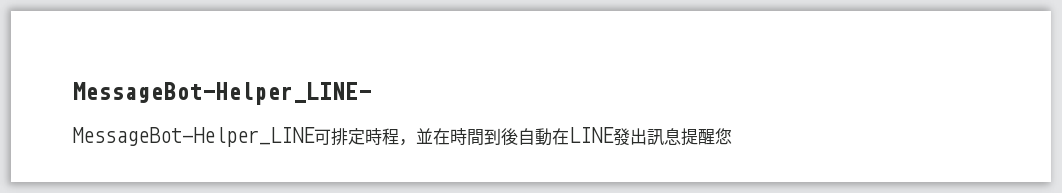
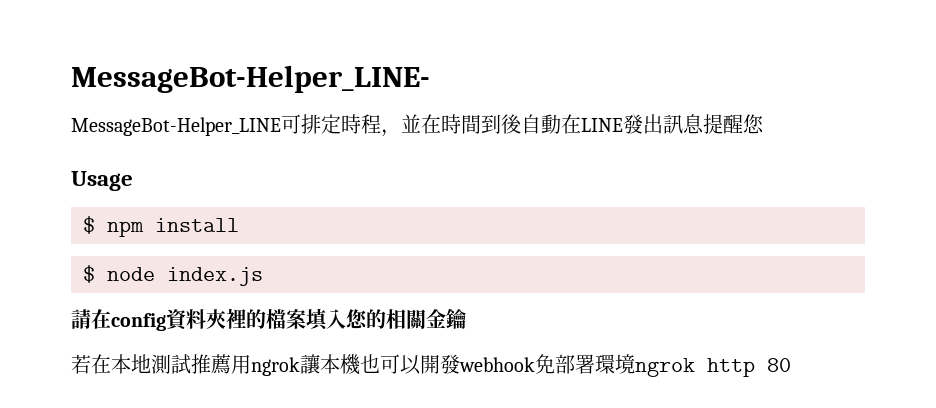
+ Usage
+ $ npm install
+ $ node index.js
+ 請在config資料夾裡的檔案填入您的相關金鑰
+ 若在本地測試推薦用ngrok讓本機也可以開發webhook免部署環境ngrok http 80

